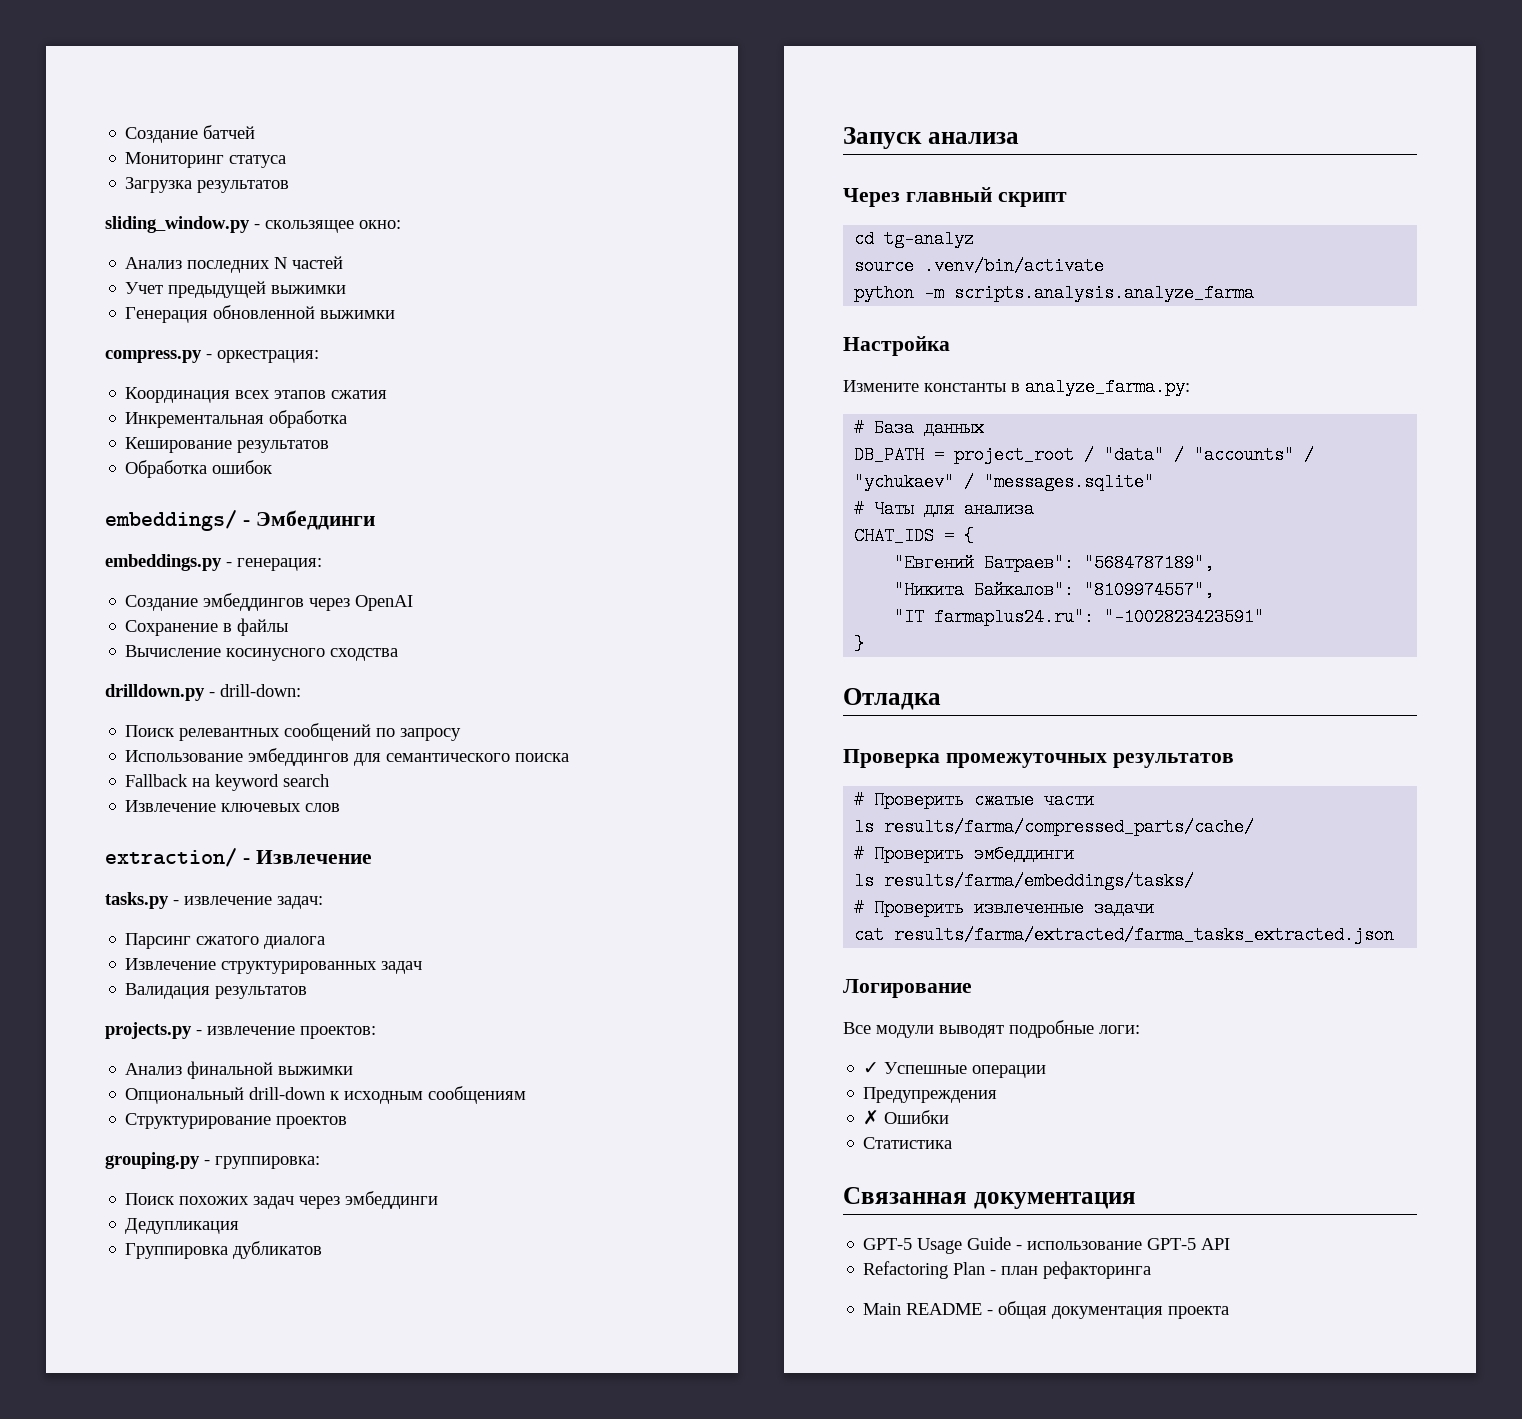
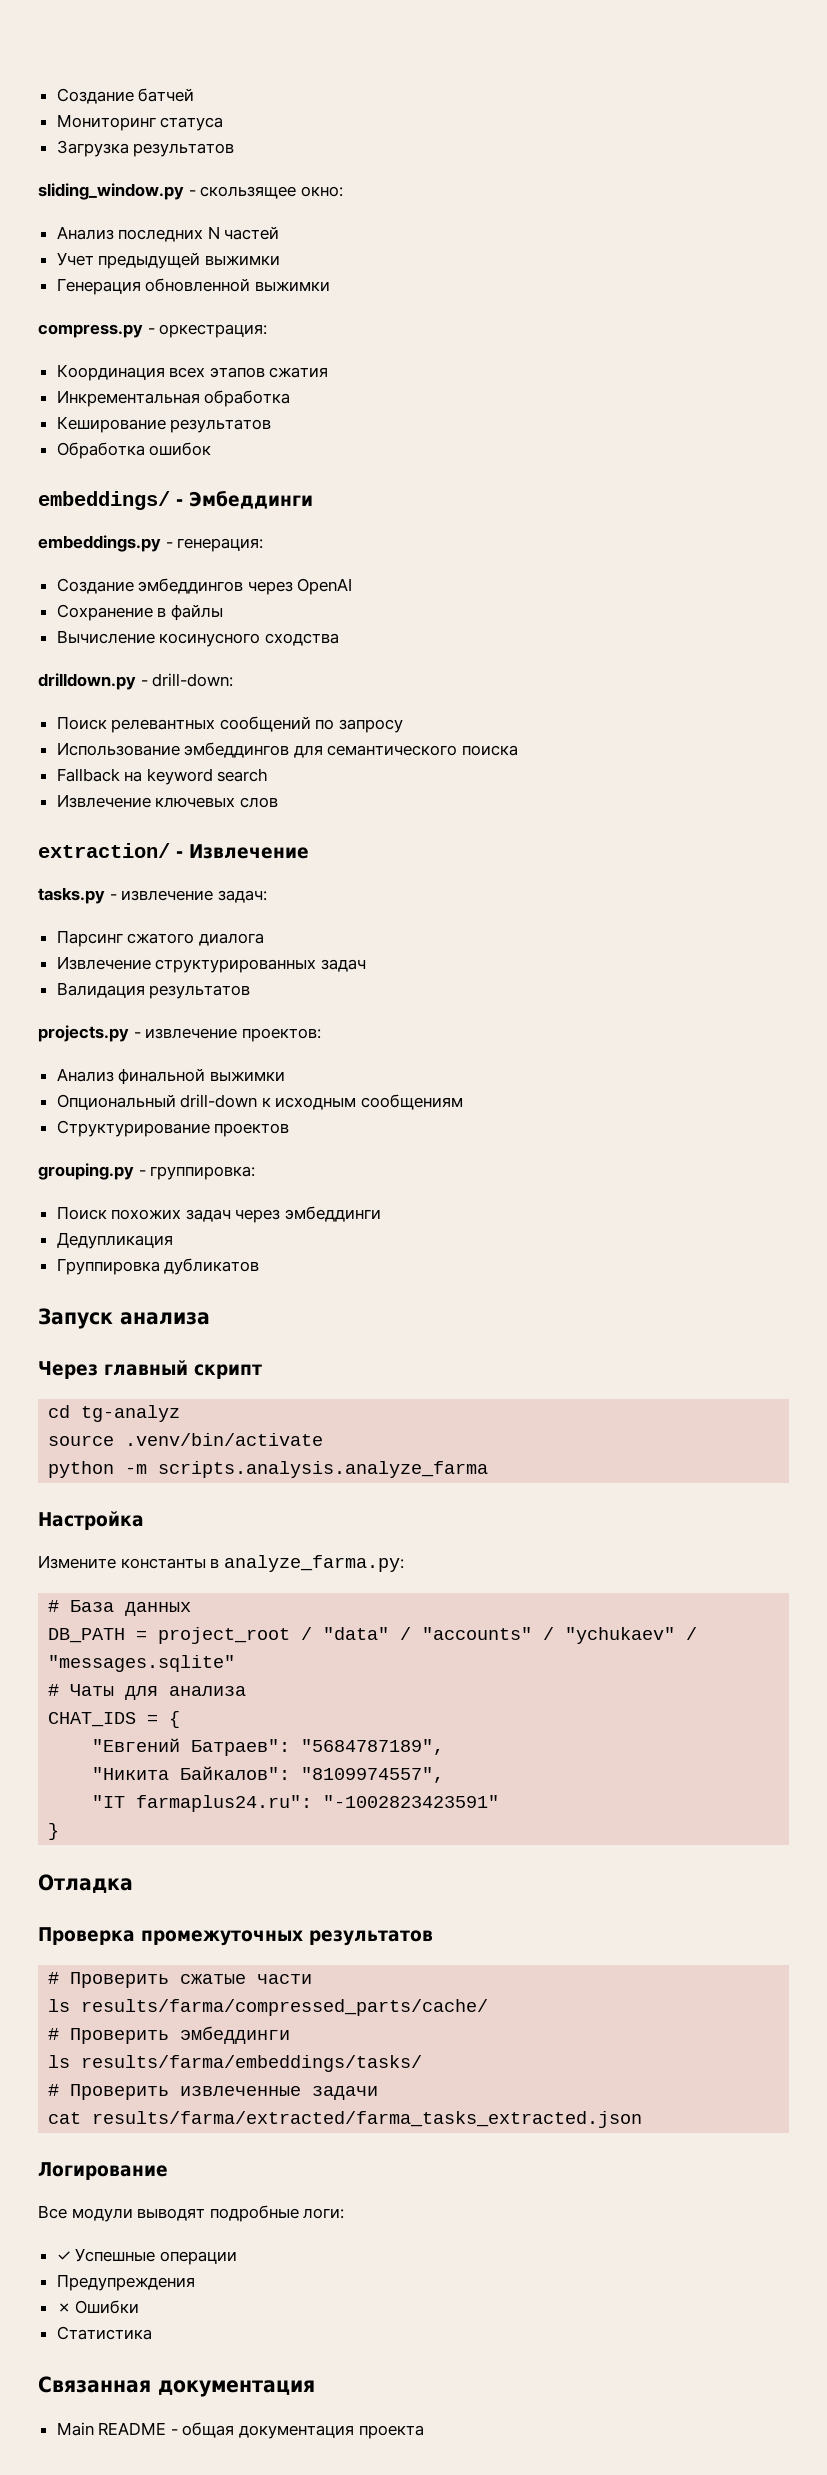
- GPT-5 Usage Guide - использование GPT-5 API
- Refactoring Plan - план рефакторинга

